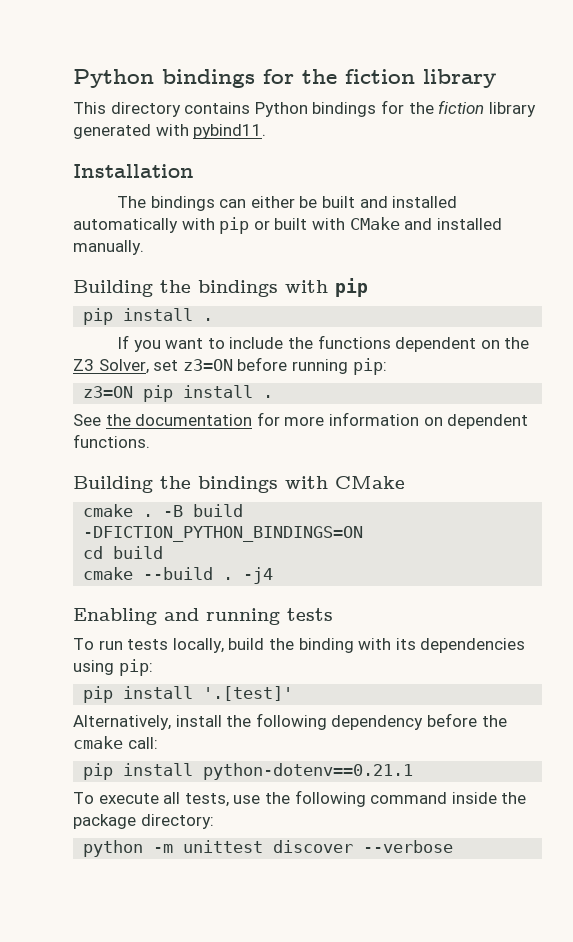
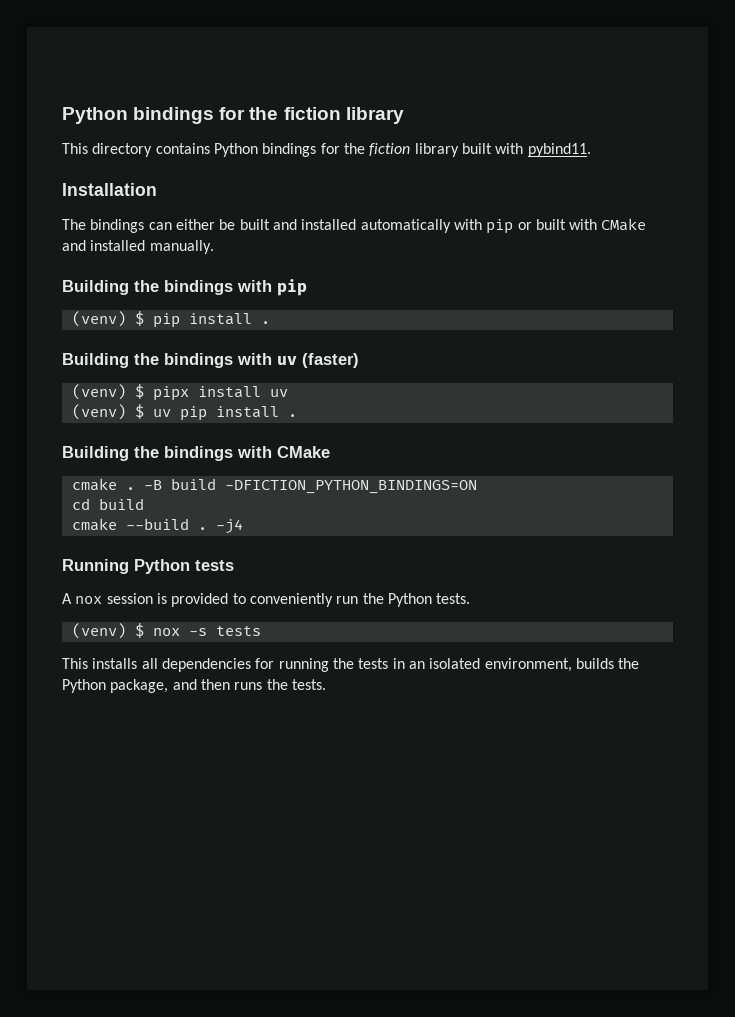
- This directory contains Python bindings for the fiction library generated with pybind11.
+ This directory contains Python bindings for the fiction library built with pybind11.
  Building the bindings with pip
- pip install .
- If you want to include the functions dependent on the Z3 Solver, set z3=ON before running pip:
- z3=ON pip install .
- See the documentation for more information on dependent functions.
+ (venv) $ pip install .
+ Building the bindings with uv (faster)
+ (venv) $ pipx install uv
+ (venv) $ uv pip install .
- Enabling and running tests
- To run tests locally, build the binding with its dependencies using pip:
- pip install '.[test]'
- Alternatively, install the following dependency before the cmake call:
- pip install python-dotenv==0.21.1
- To execute all tests, use the following command inside the package directory:
- python -m unittest discover --verbose
+ Running Python tests
+ A nox session is provided to conveniently run the Python tests.
+ (venv) $ nox -s tests
+ This installs all dependencies for running the tests in an isolated environment, builds the Python package, and then runs the tests.

